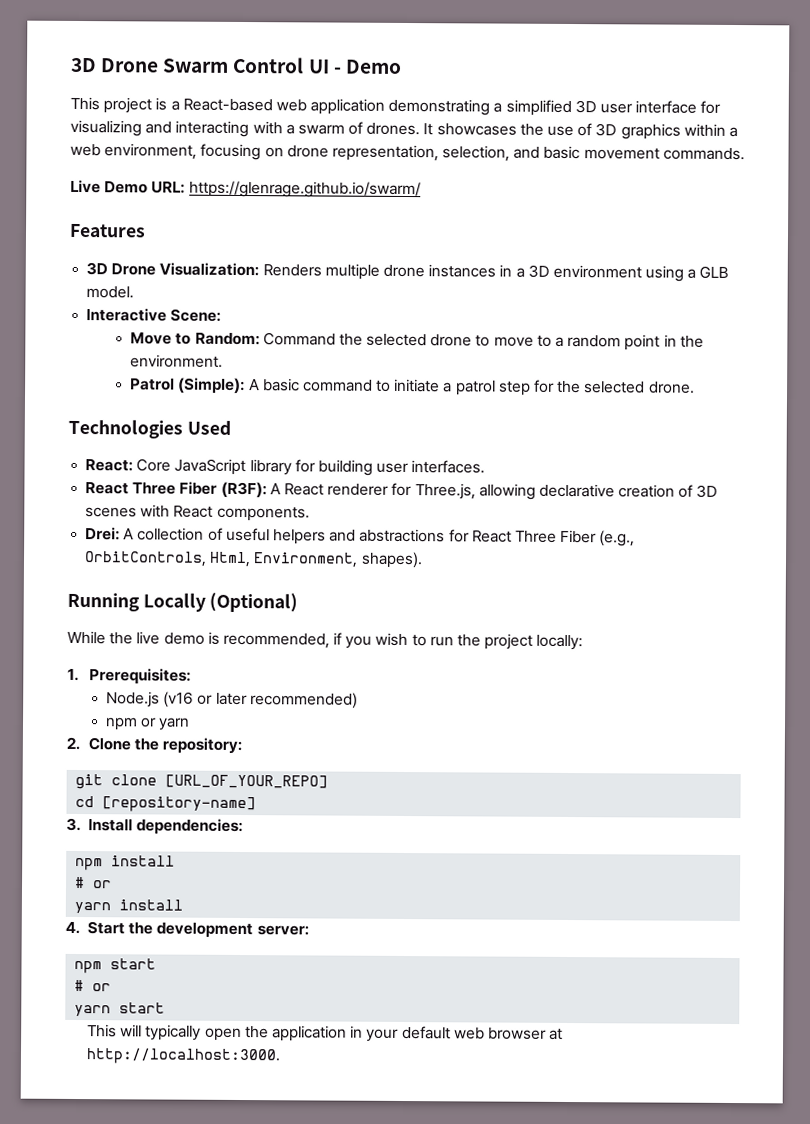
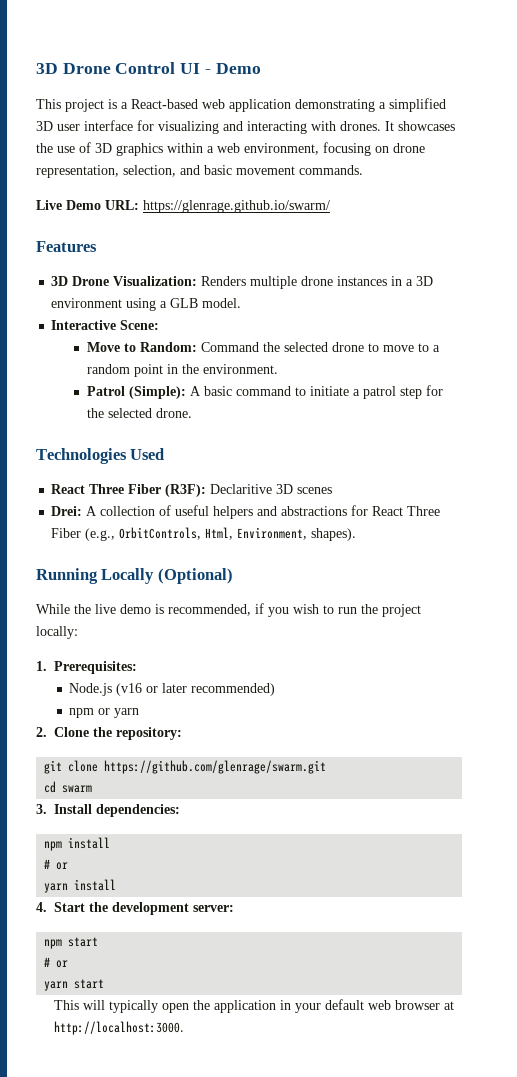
- 3D Drone Swarm Control UI - Demo
+ 3D Drone Control UI - Demo
- This project is a React-based web application demonstrating a simplified 3D user interface for visualizing and interacting with a swarm of drones.
+ This project is a React-based web application demonstrating a simplified 3D user interface for visualizing and interacting with drones.
- React: Core JavaScript library for building user interfaces.
- React Three Fiber (R3F): A React renderer for Three.js, allowing declarative creation of 3D scenes with React components.
+ React Three Fiber (R3F): Declaritive 3D scenes
- git clone [URL_OF_YOUR_REPO]
+ git clone https://github.com/glenrage/swarm.git
- cd [repository-name]
+ cd swarm

